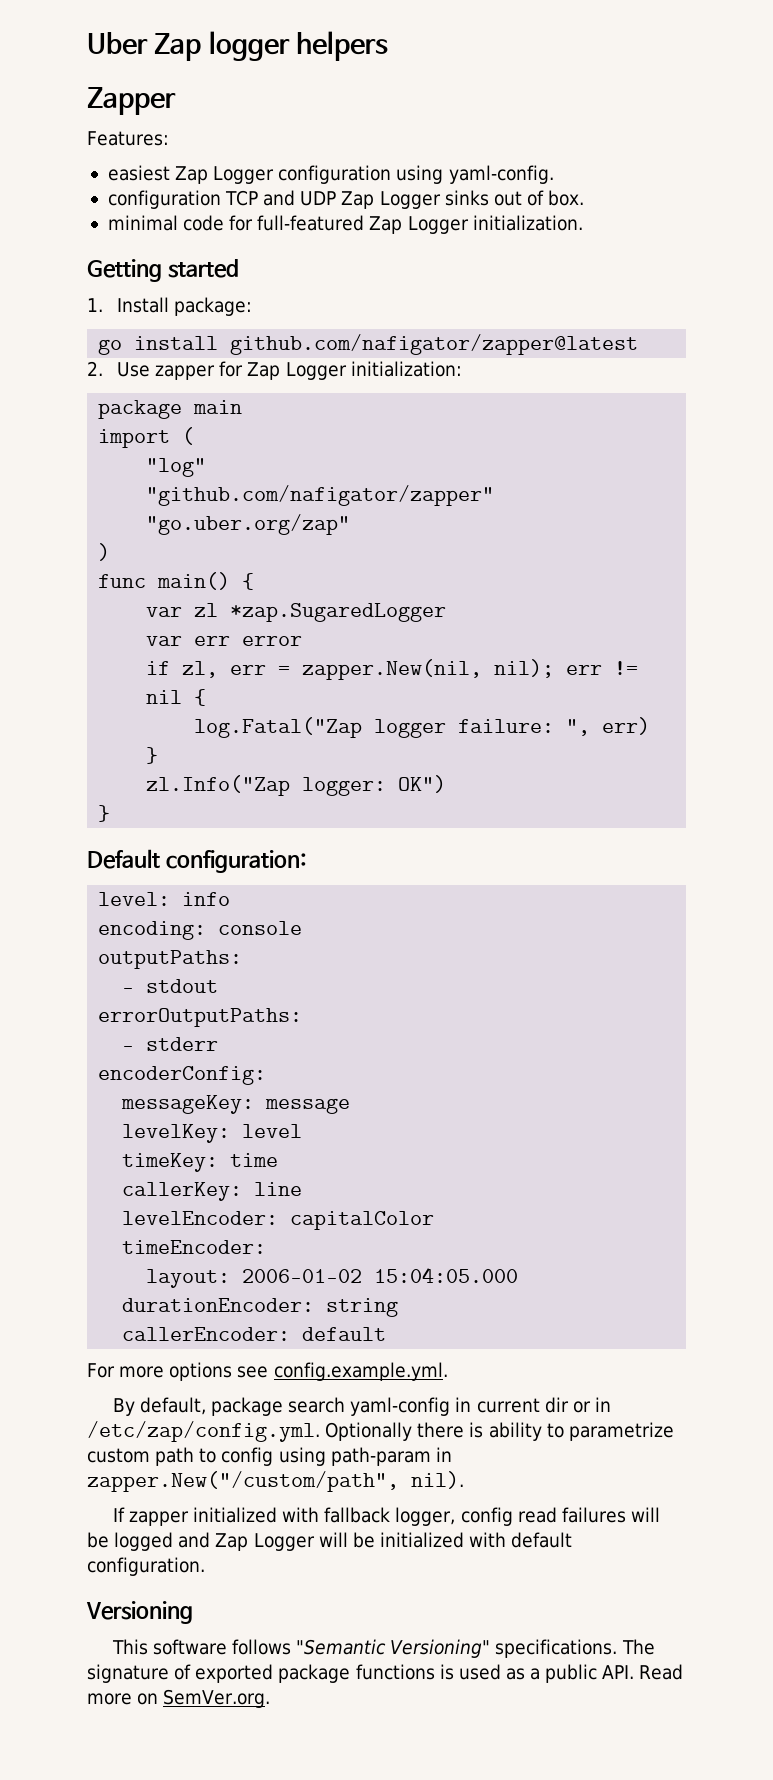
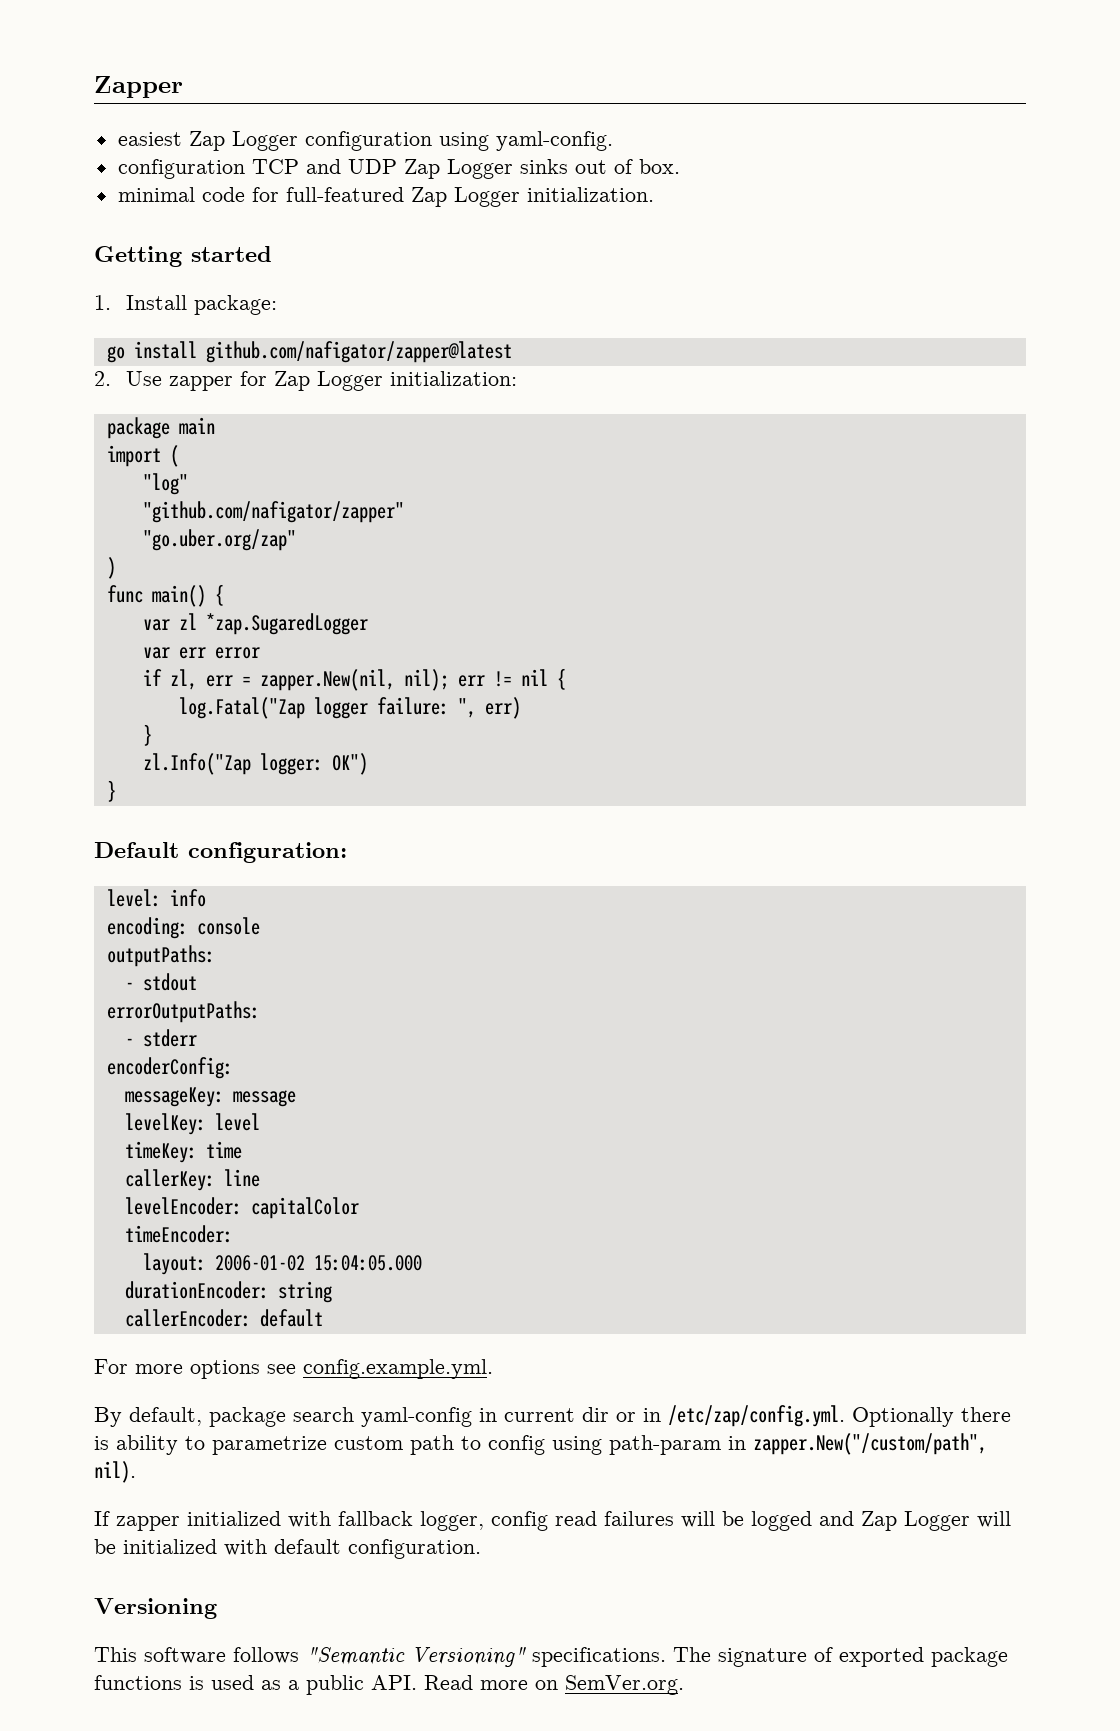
- Uber Zap logger helpers
- Features:

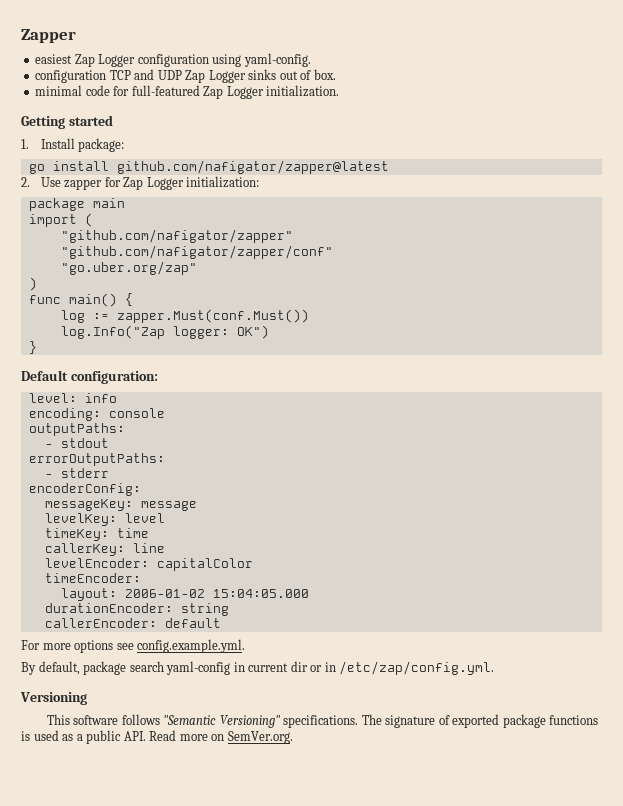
- "log"
  "github.com/nafigator/zapper"
+ "github.com/nafigator/zapper/conf"
- var zl *zap.SugaredLogger
- var err error
- if zl, err = zapper.New(nil, nil); err != nil {
- log.Fatal("Zap logger failure: ", err)
- }
- zl.Info("Zap logger: OK")
+ log := zapper.Must(conf.Must())
+ log.Info("Zap logger: OK")
- By default, package search yaml-config in current dir or in /etc/zap/config.yml. Optionally there is ability to parametrize custom path to config using path-param in zapper.New("/custom/path", nil).
- If zapper initialized with fallback logger, config read failures will be logged and Zap Logger will be initialized with default configuration.
+ By default, package search yaml-config in current dir or in /etc/zap/config.yml.

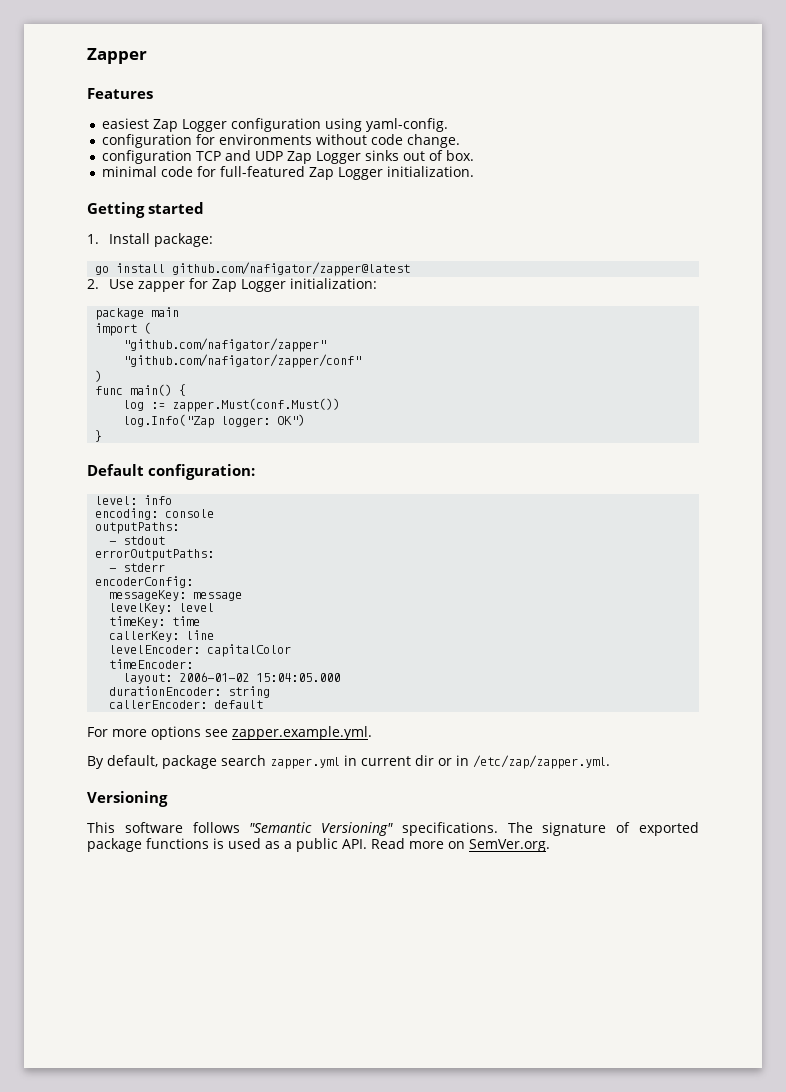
+ Features
+ configuration for environments without code change.
- "go.uber.org/zap"
- For more options see config.example.yml.
+ For more options see zapper.example.yml.
- By default, package search yaml-config in current dir or in /etc/zap/config.yml.
+ By default, package search zapper.yml in current dir or in /etc/zap/zapper.yml.

